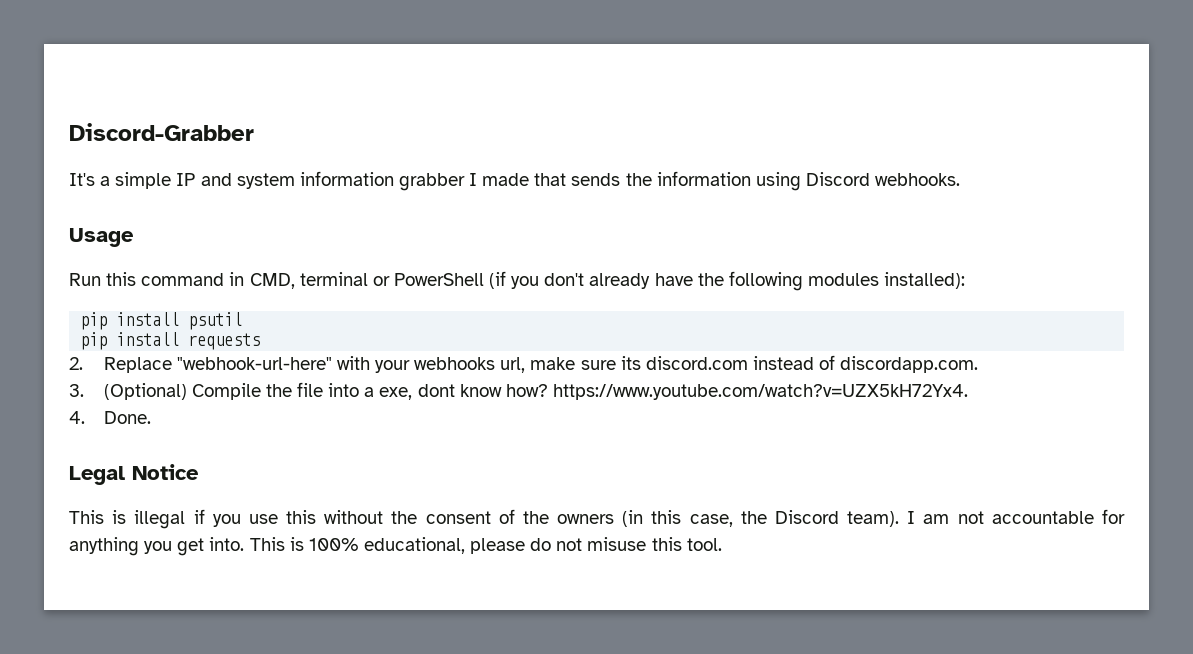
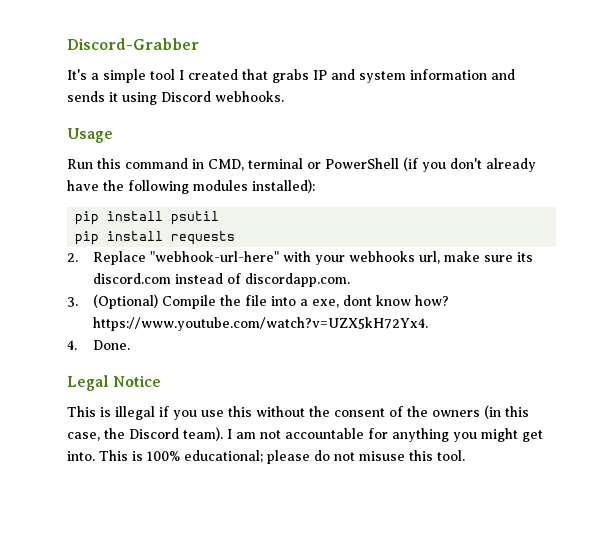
- It's a simple IP and system information grabber I made that sends the information using Discord webhooks.
+ It's a simple tool I created that grabs IP and system information and sends it using Discord webhooks.
- I am not accountable for anything you get into.
+ I am not accountable for anything you might get into.
- This is 100% educational, please do not misuse this tool.
+ This is 100% educational; please do not misuse this tool.

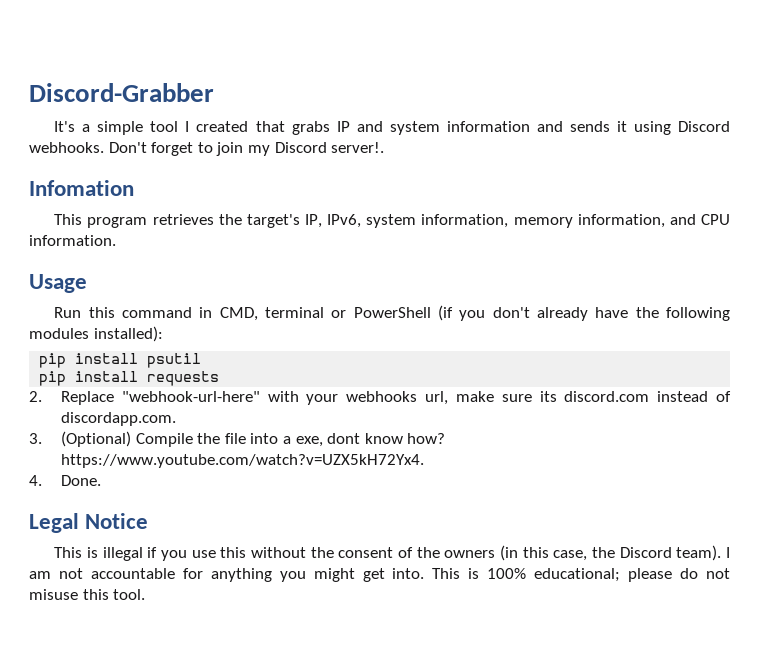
+ Don't forget to join my Discord server!.
+ Infomation
+ This program retrieves the target's IP, IPv6, system information, memory information, and CPU information.

